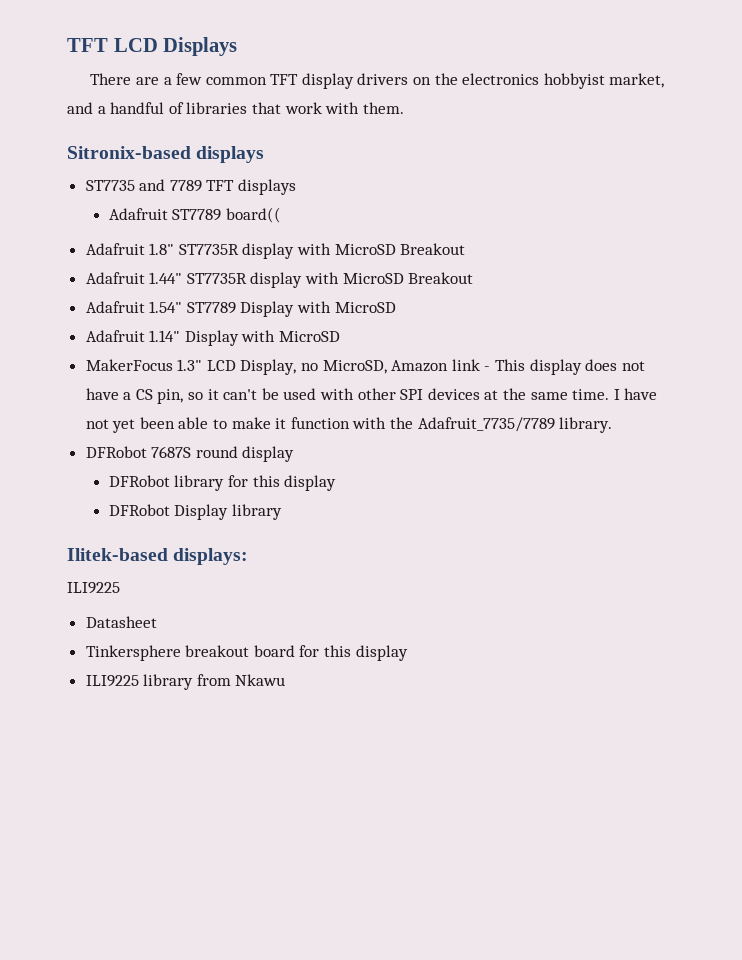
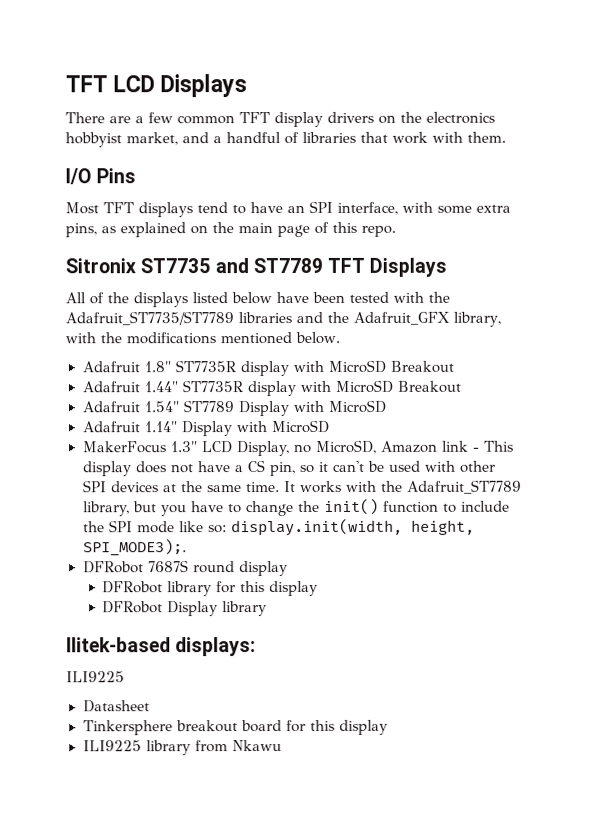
- Sitronix-based displays
- ST7735 and 7789 TFT displays
- Adafruit ST7789 board((
+ I/O Pins
+ Most TFT displays tend to have an SPI interface, with some extra pins, as explained on the main page of this repo.
+ Sitronix ST7735 and ST7789 TFT Displays
+ All of the displays listed below have been tested with the Adafruit_ST7735/ST7789 libraries and the Adafruit_GFX library, with the modifications mentioned below.
- I have not yet been able to make it function with the Adafruit_7735/7789 library.
+ It works with the Adafruit_ST7789 library, but you have to change the init() function to include the SPI mode like so: display.init(width, height, SPI_MODE3);.

